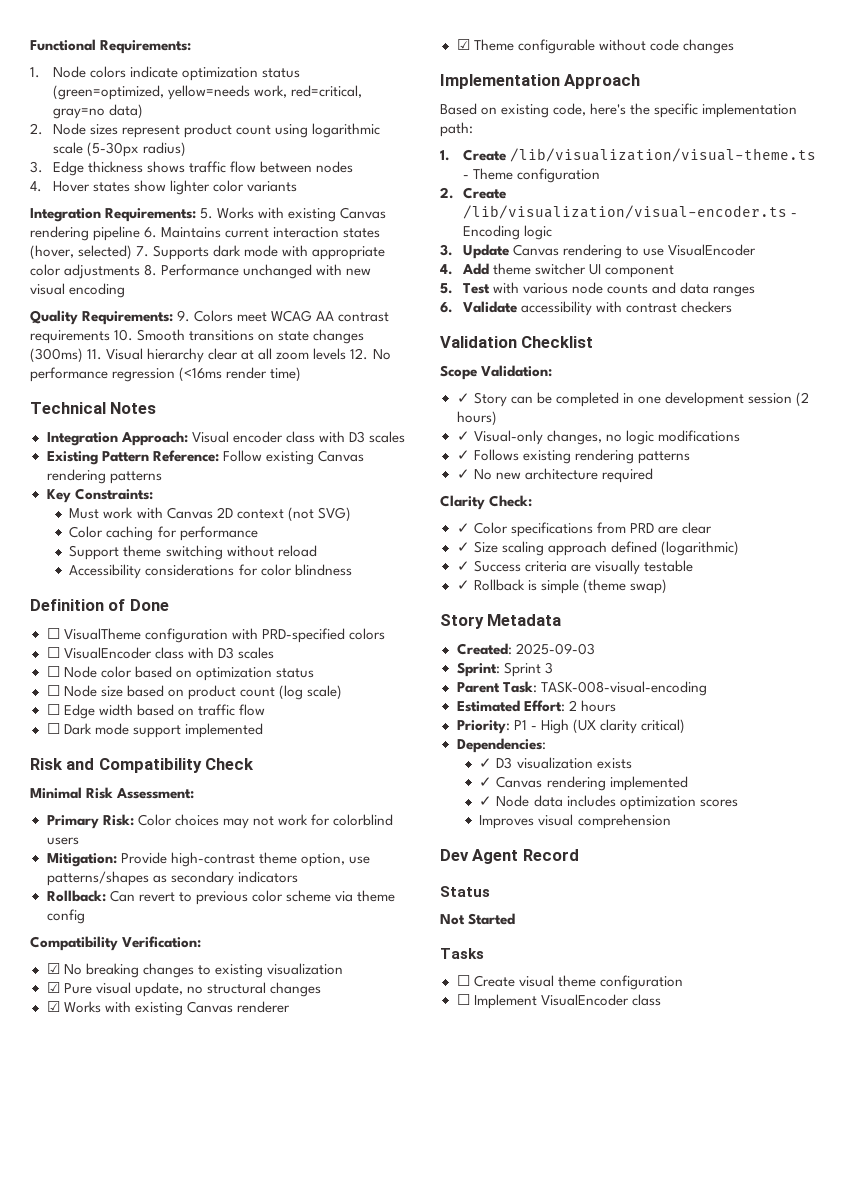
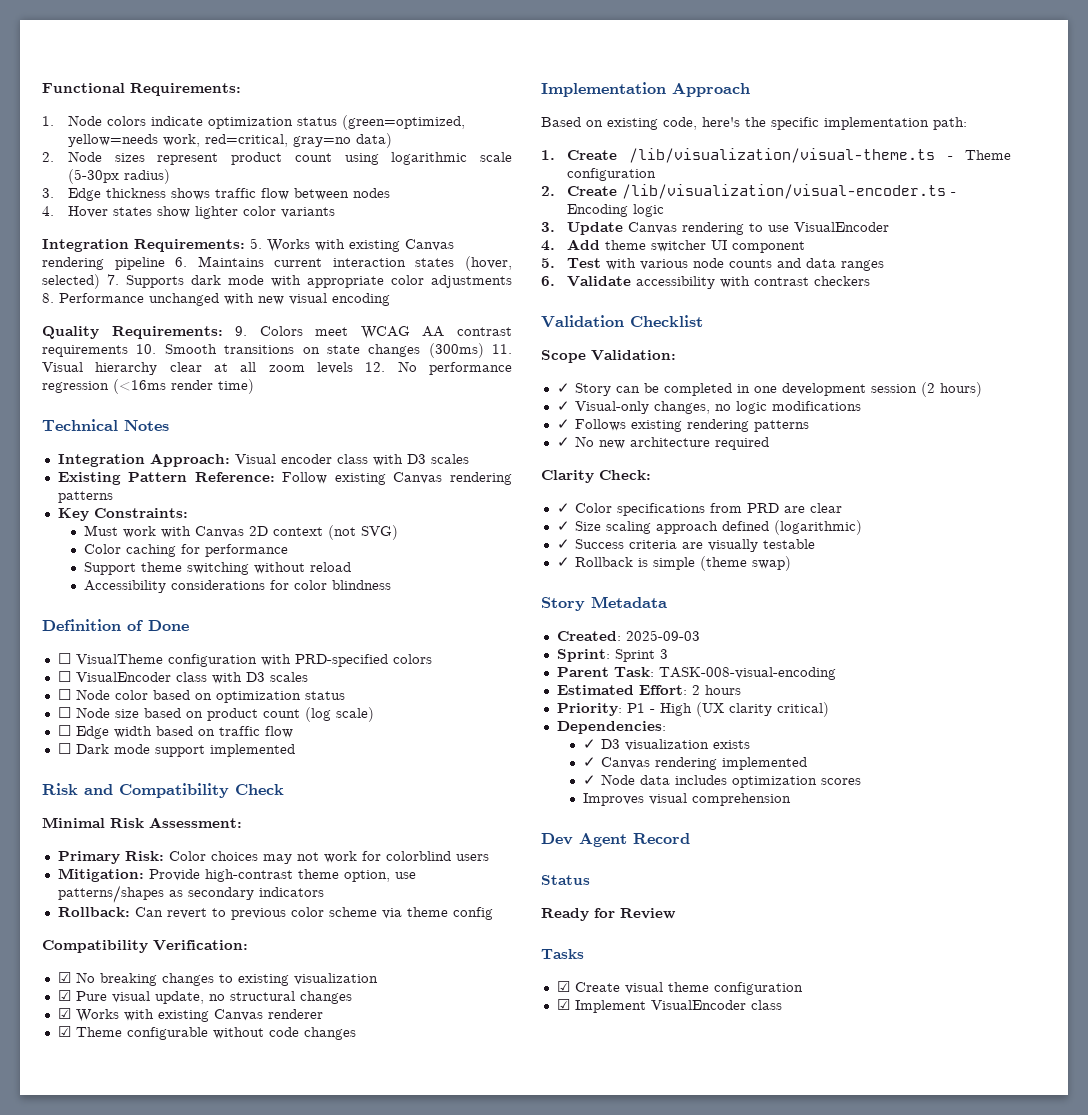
- Not Started
+ Ready for Review
- ☐ Create visual theme configuration
+ ☑ Create visual theme configuration
- ☐ Implement VisualEncoder class
+ ☑ Implement VisualEncoder class

